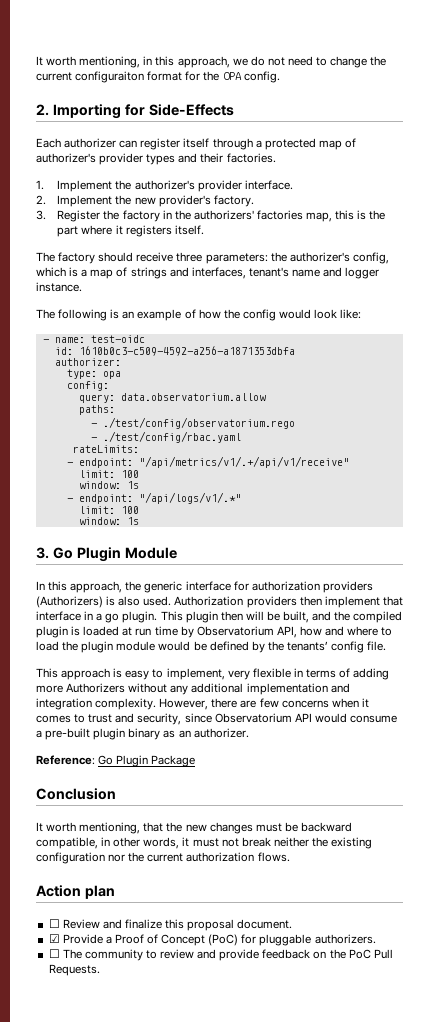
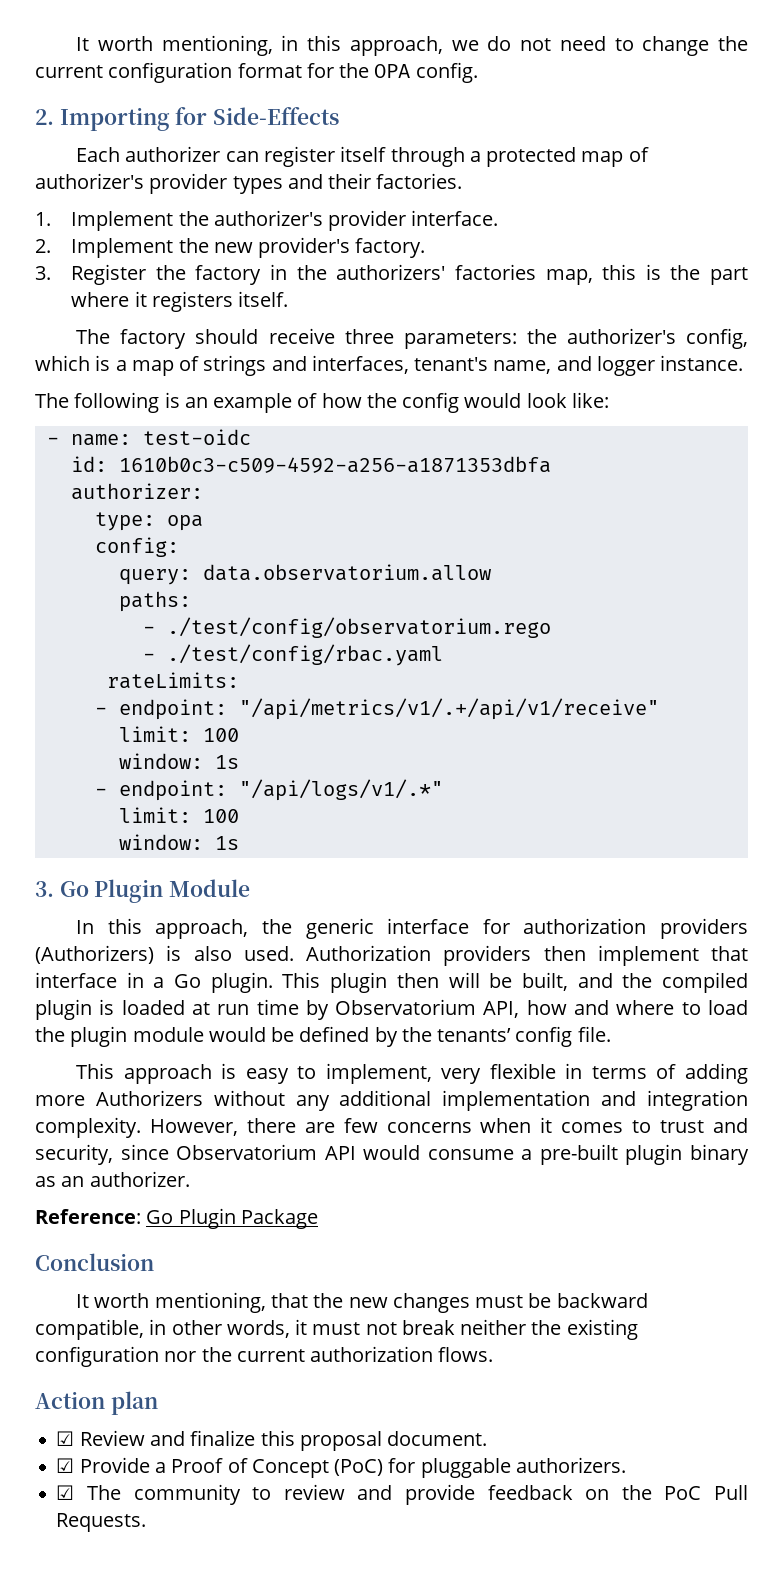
- It worth mentioning, in this approach, we do not need to change the current configuraiton format for the OPA config.
+ It worth mentioning, in this approach, we do not need to change the current configuration format for the OPA config.
- The factory should receive three parameters: the authorizer's config, which is a map of strings and interfaces, tenant's name and logger instance.
+ The factory should receive three parameters: the authorizer's config, which is a map of strings and interfaces, tenant's name, and logger instance.
- Authorization providers then implement that interface in a go plugin.
+ Authorization providers then implement that interface in a Go plugin.
- ☐ Review and finalize this proposal document.
+ ☑ Review and finalize this proposal document.
- ☐ The community to review and provide feedback on the PoC Pull Requests.
+ ☑ The community to review and provide feedback on the PoC Pull Requests.

